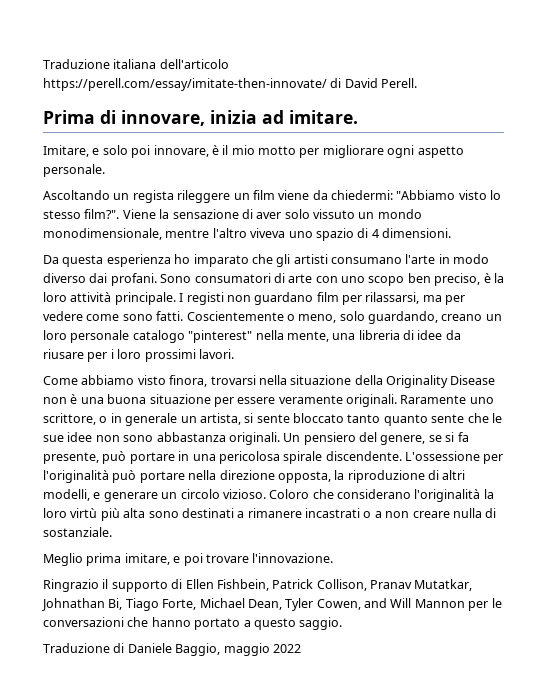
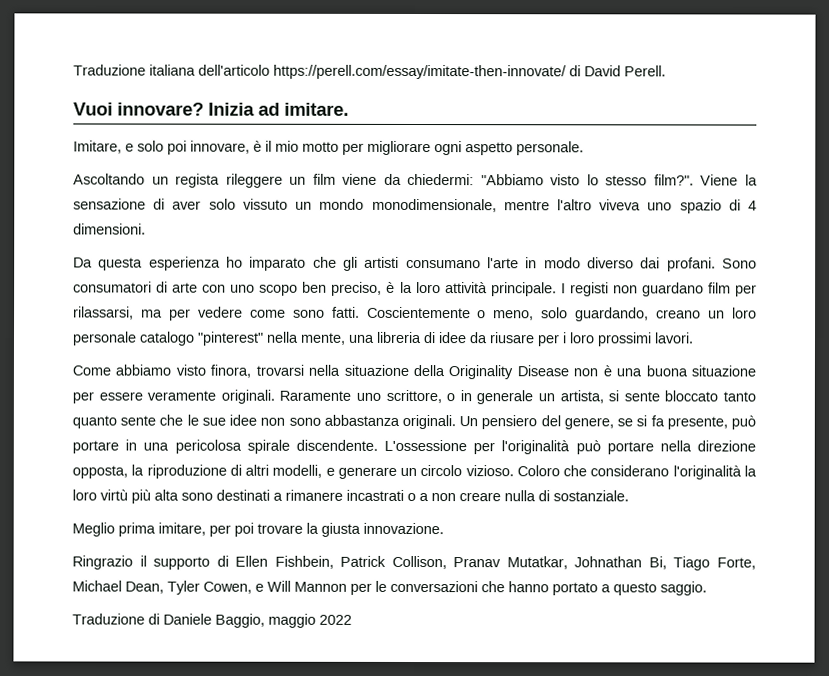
- Prima di innovare, inizia ad imitare.
+ Vuoi innovare? Inizia ad imitare.
- Meglio prima imitare, e poi trovare l'innovazione.
+ Meglio prima imitare, per poi trovare la giusta innovazione.
- Ringrazio il supporto di Ellen Fishbein, Patrick Collison, Pranav Mutatkar, Johnathan Bi, Tiago Forte, Michael Dean, Tyler Cowen, and Will Mannon per le conversazioni che hanno portato a questo saggio.
+ Ringrazio il supporto di Ellen Fishbein, Patrick Collison, Pranav Mutatkar, Johnathan Bi, Tiago Forte, Michael Dean, Tyler Cowen, e Will Mannon per le conversazioni che hanno portato a questo saggio.

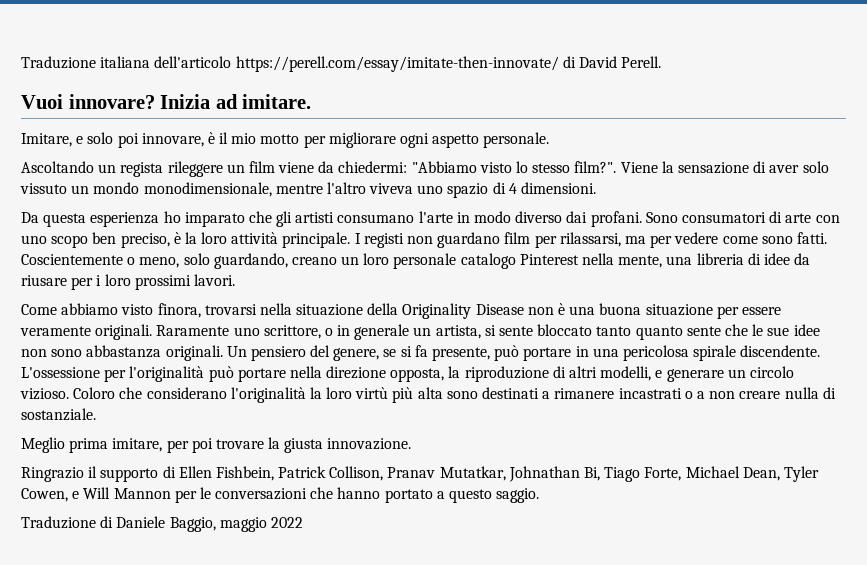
- Coscientemente o meno, solo guardando, creano un loro personale catalogo "pinterest" nella mente, una libreria di idee da riusare per i loro prossimi lavori.
+ Coscientemente o meno, solo guardando, creano un loro personale catalogo Pinterest nella mente, una libreria di idee da riusare per i loro prossimi lavori.

